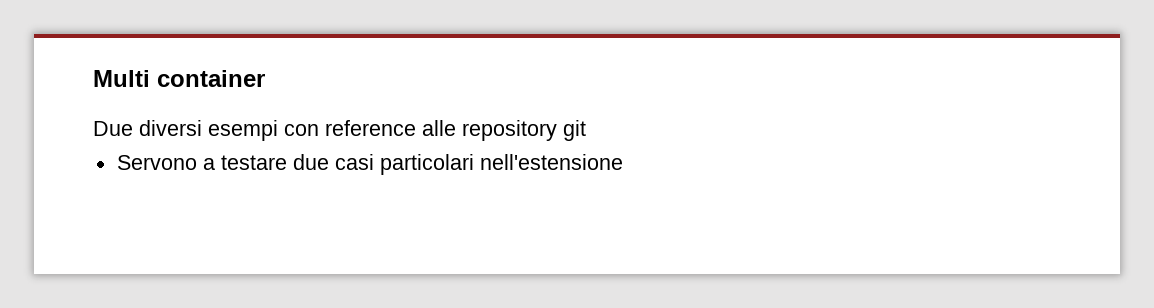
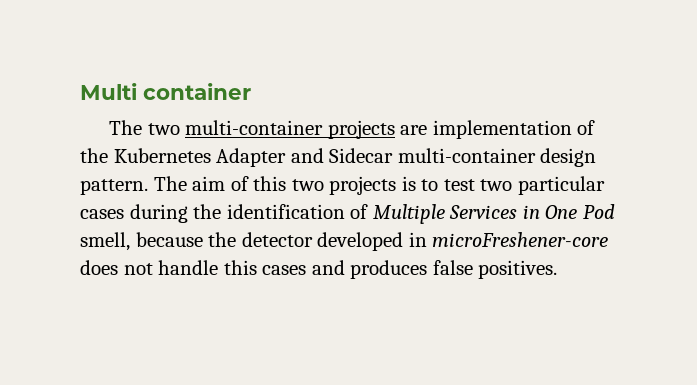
- Due diversi esempi con reference alle repository git
- Servono a testare due casi particolari nell'estensione
+ The two multi-container projects are implementation of the Kubernetes Adapter and Sidecar multi-container design pattern. The aim of this two projects is to test two particular cases during the identification of Multiple Services in One Pod smell, because the detector developed in microFreshener-core does not handle this cases and produces false positives.

